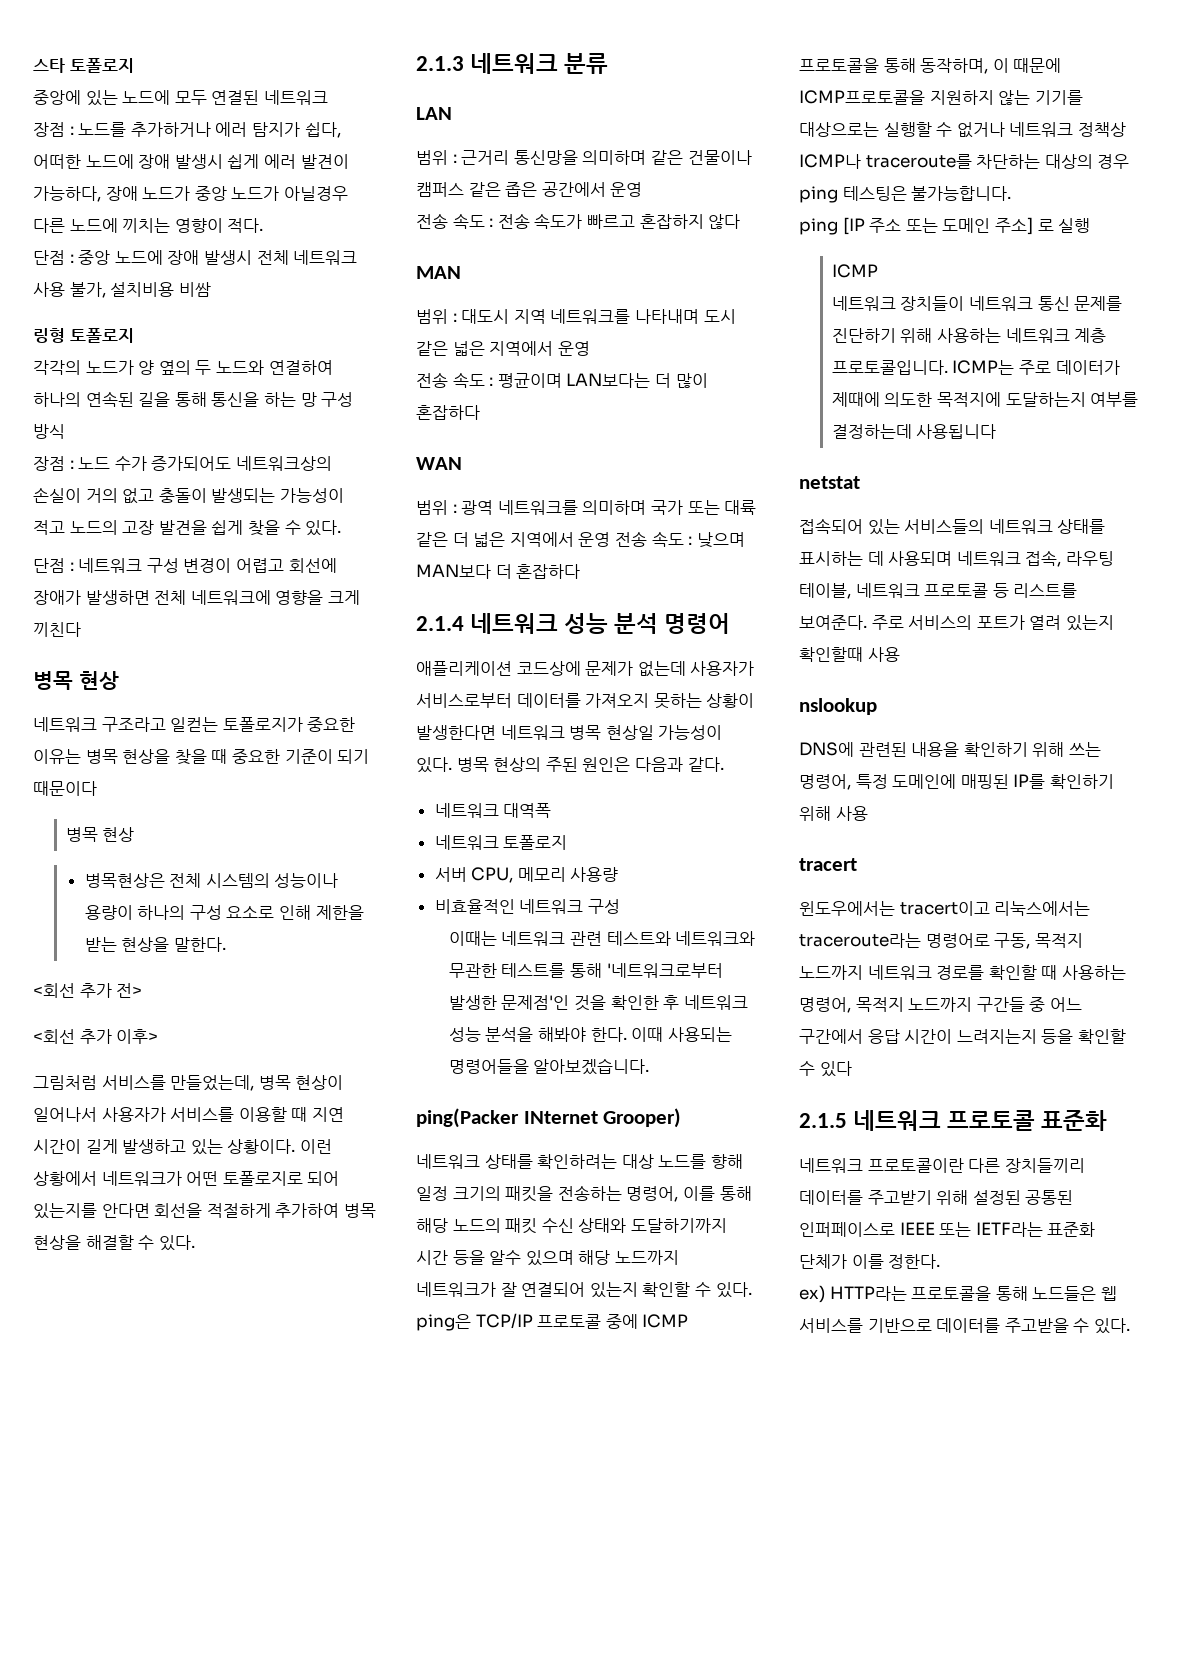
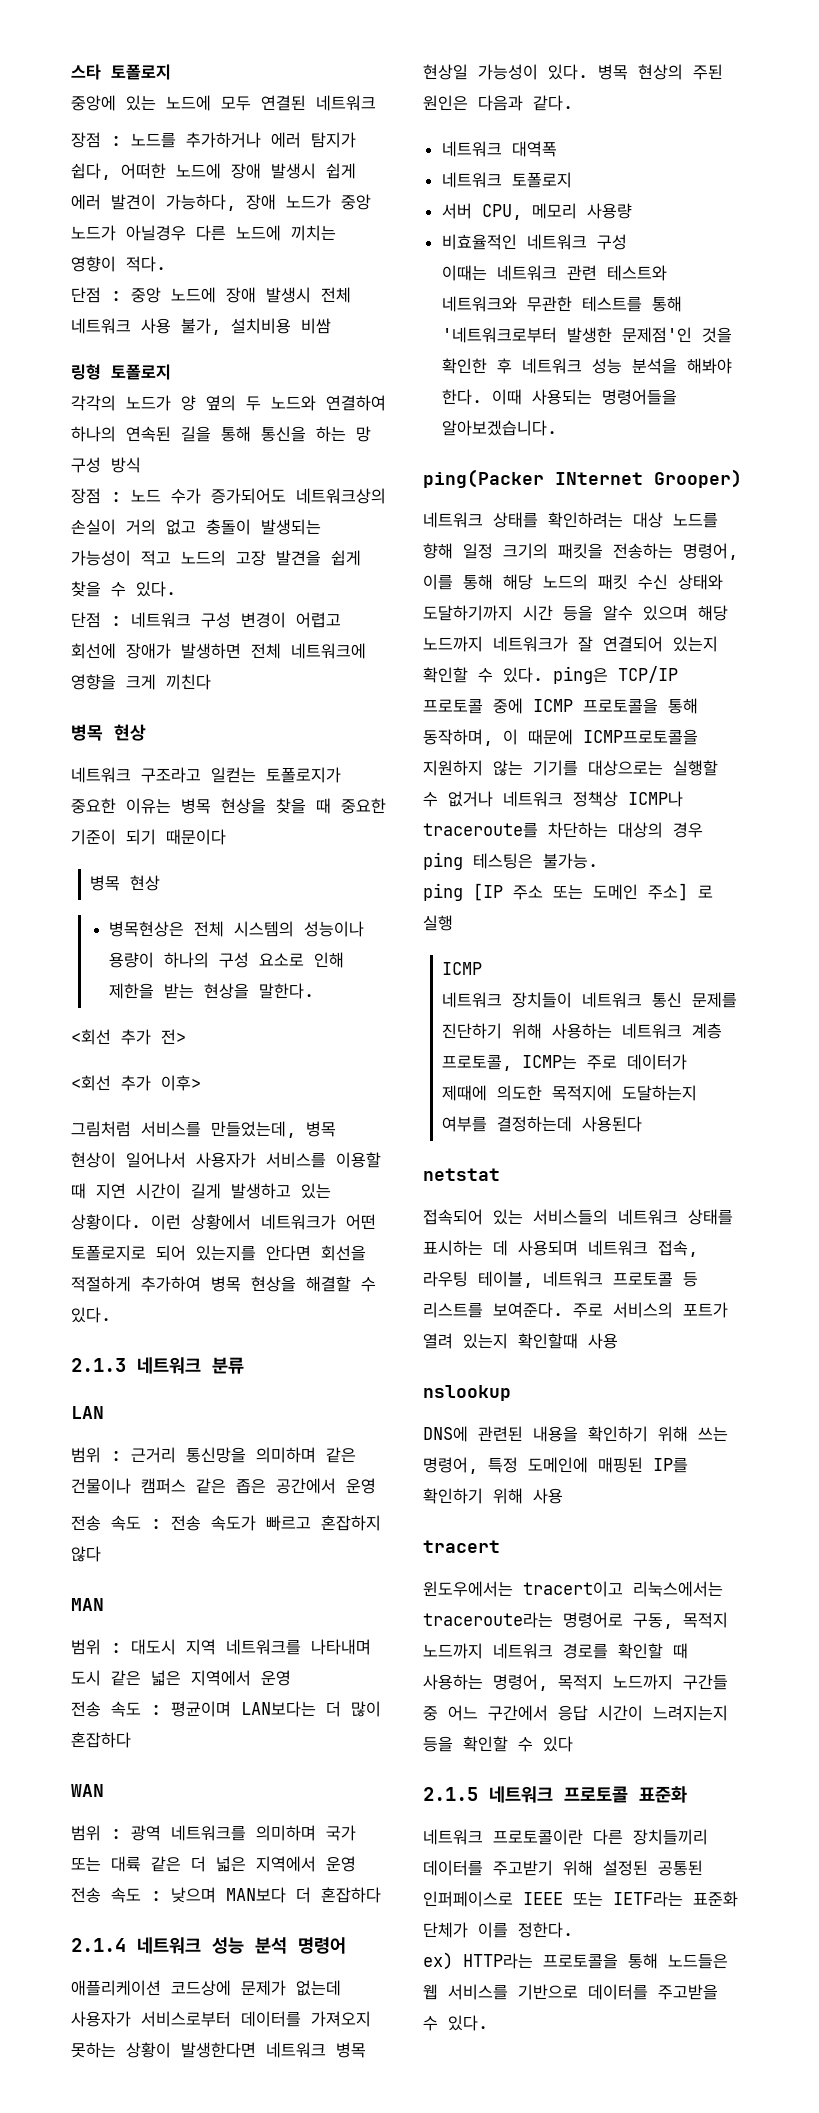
- 네트워크 상태를 확인하려는 대상 노드를 향해 일정 크기의 패킷을 전송하는 명령어, 이를 통해 해당 노드의 패킷 수신 상태와 도달하기까지 시간 등을 알수 있으며 해당 노드까지 네트워크가 잘 연결되어 있는지 확인할 수 있다. ping은 TCP/IP 프로토콜 중에 ICMP 프로토콜을 통해 동작하며, 이 때문에 ICMP프로토콜을 지원하지 않는 기기를 대상으로는 실행할 수 없거나 네트워크 정책상 ICMP나 traceroute를 차단하는 대상의 경우 ping 테스팅은 불가능합니다.
+ 네트워크 상태를 확인하려는 대상 노드를 향해 일정 크기의 패킷을 전송하는 명령어, 이를 통해 해당 노드의 패킷 수신 상태와 도달하기까지 시간 등을 알수 있으며 해당 노드까지 네트워크가 잘 연결되어 있는지 확인할 수 있다. ping은 TCP/IP 프로토콜 중에 ICMP 프로토콜을 통해 동작하며, 이 때문에 ICMP프로토콜을 지원하지 않는 기기를 대상으로는 실행할 수 없거나 네트워크 정책상 ICMP나 traceroute를 차단하는 대상의 경우 ping 테스팅은 불가능.
- 네트워크 장치들이 네트워크 통신 문제를 진단하기 위해 사용하는 네트워크 계층 프로토콜입니다. ICMP는 주로 데이터가 제때에 의도한 목적지에 도달하는지 여부를 결정하는데 사용됩니다
+ 네트워크 장치들이 네트워크 통신 문제를 진단하기 위해 사용하는 네트워크 계층 프로토콜, ICMP는 주로 데이터가 제때에 의도한 목적지에 도달하는지 여부를 결정하는데 사용된다

